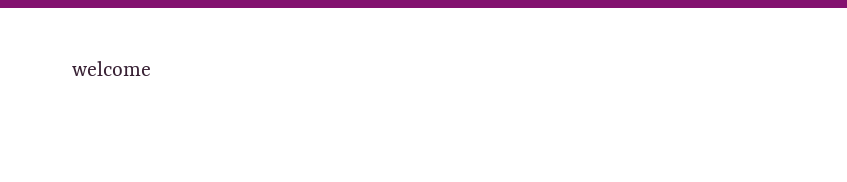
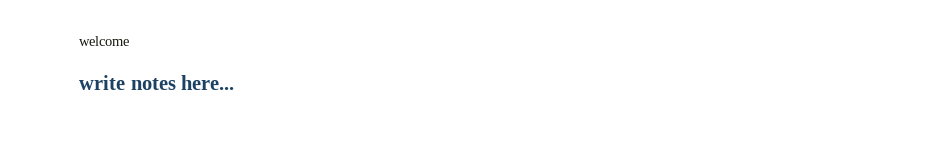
+ write notes here...

